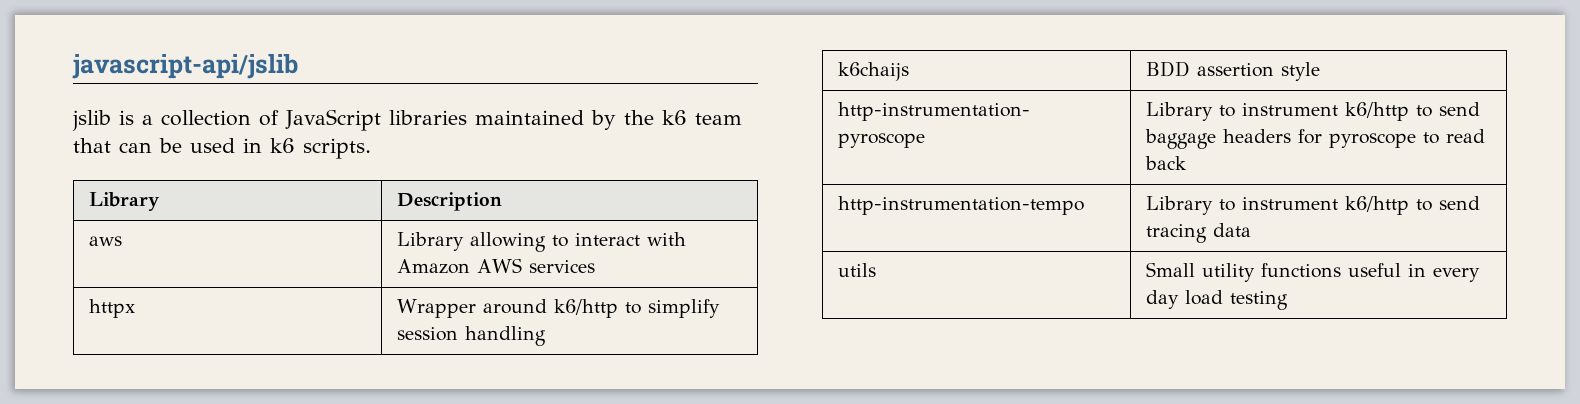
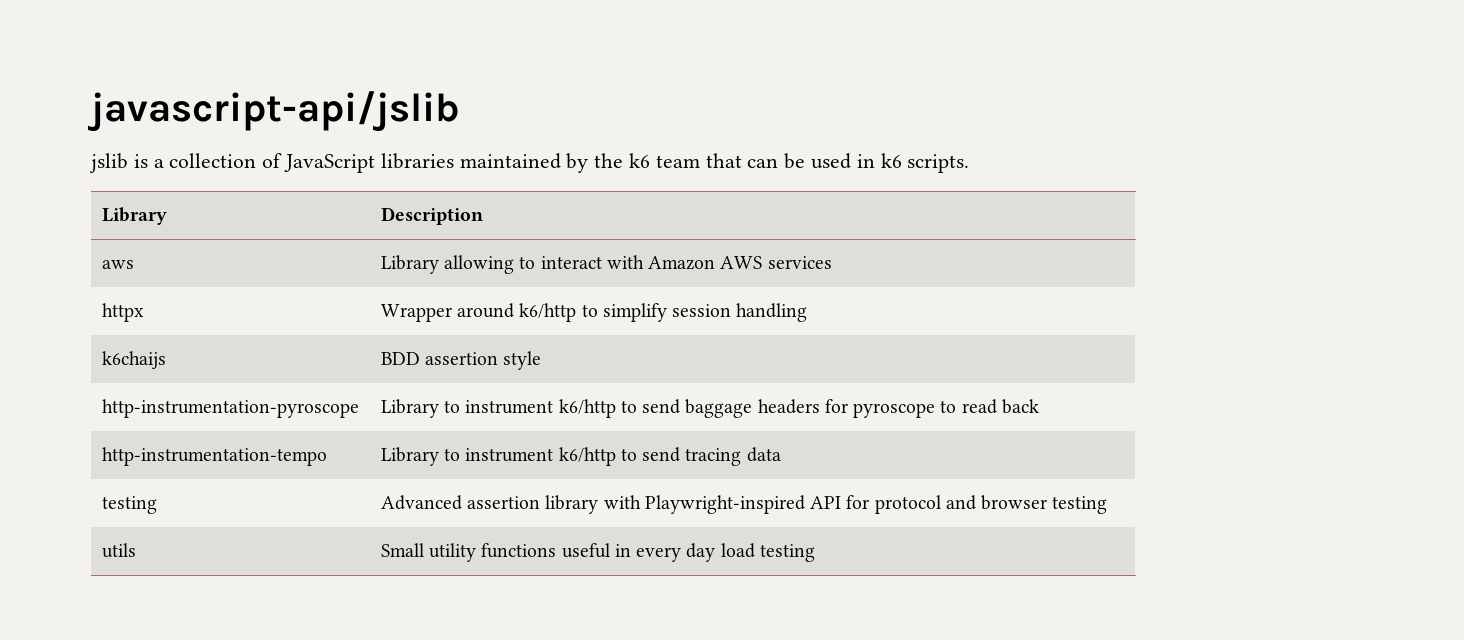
+ testing | Advanced assertion library with Playwright-inspired API for protocol and browser testing

